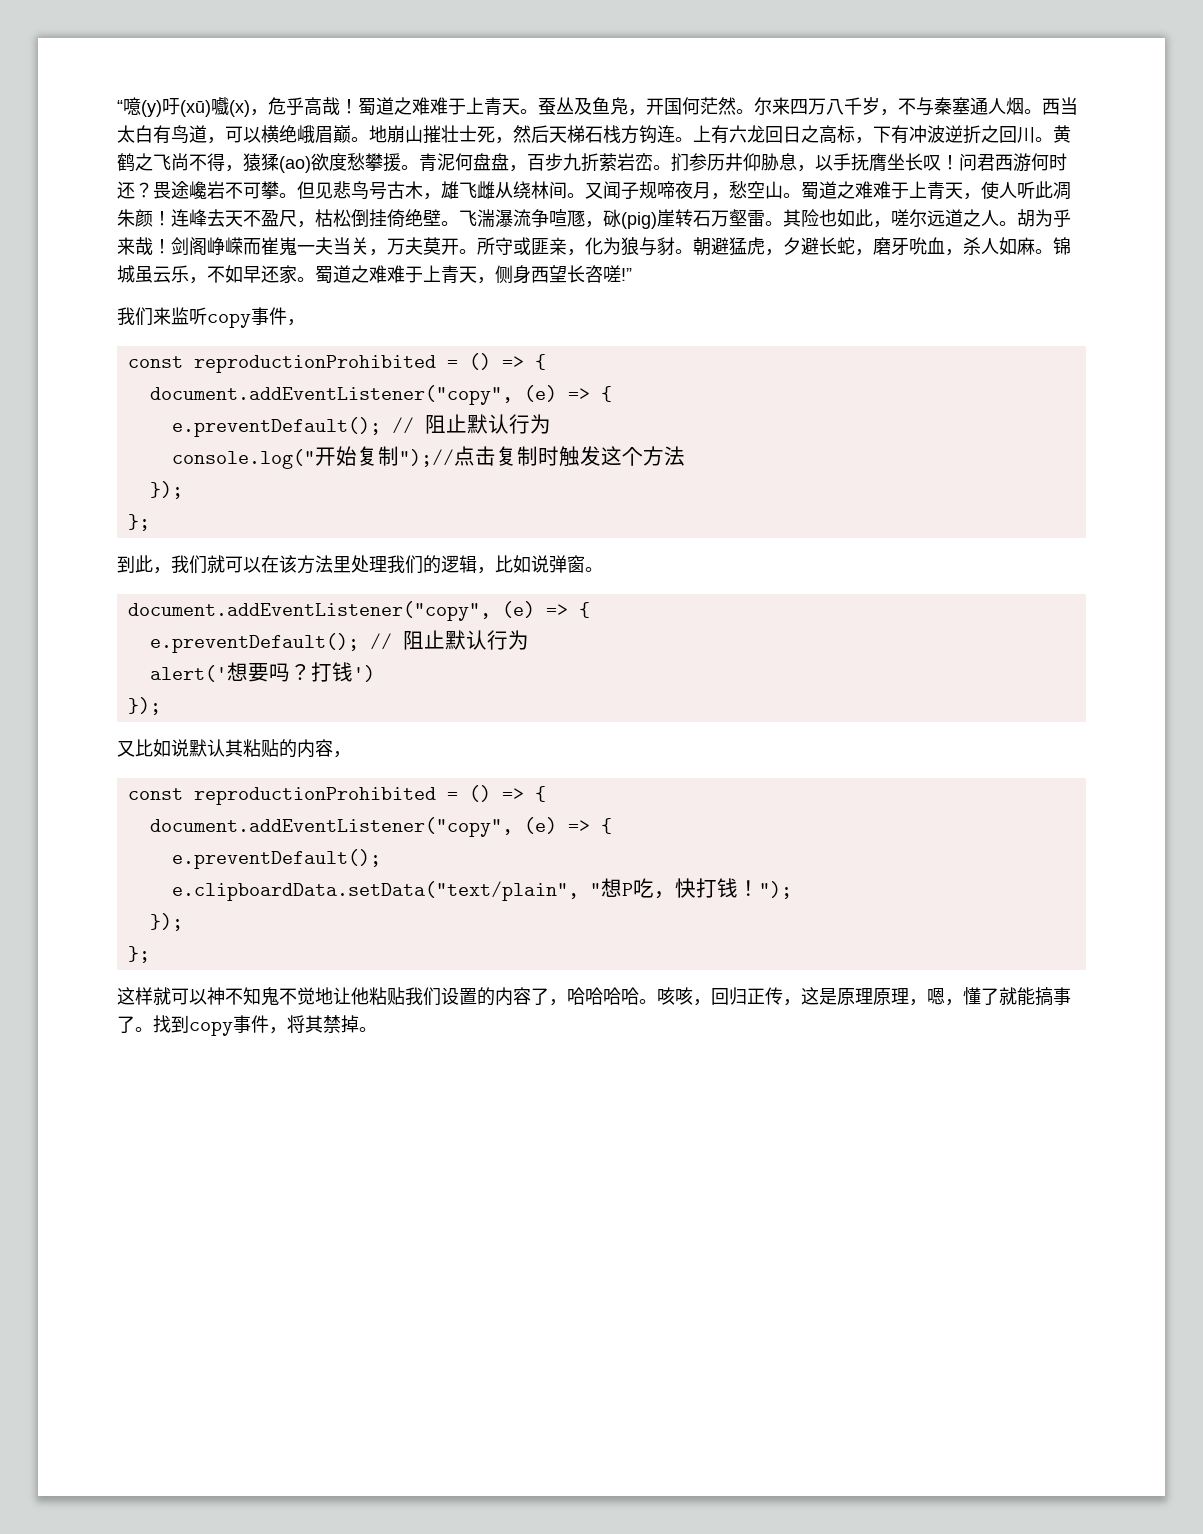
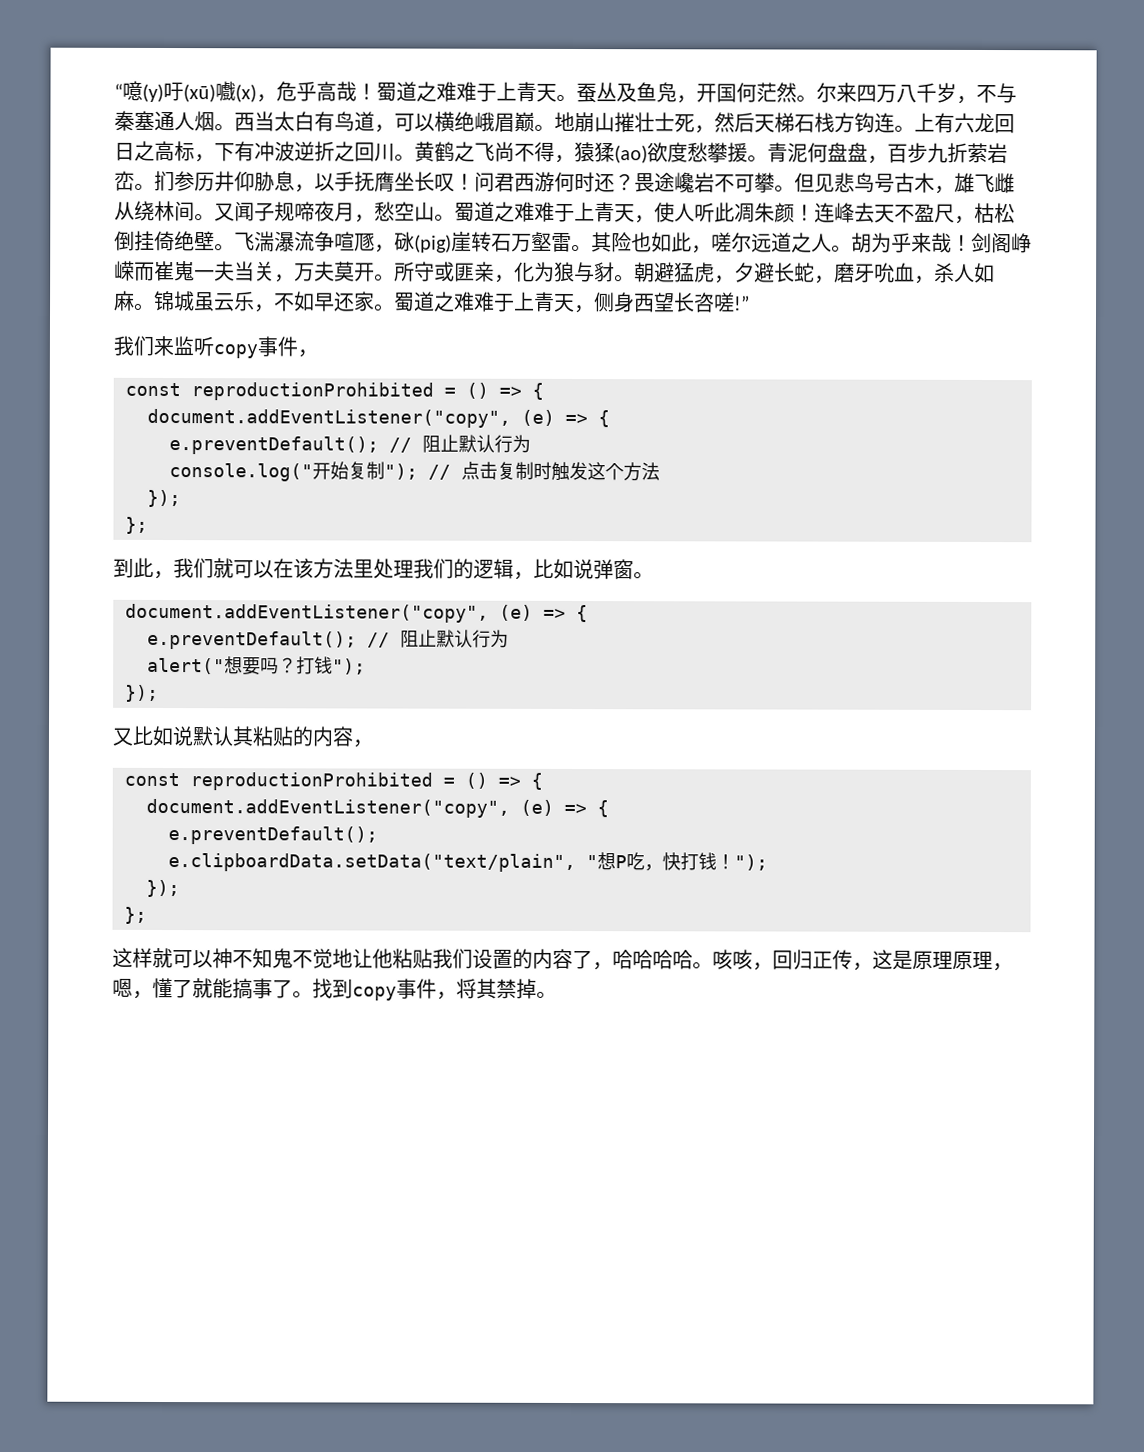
- console.log("开始复制");//点击复制时触发这个方法
+ console.log("开始复制"); // 点击复制时触发这个方法
- alert('想要吗？
+ alert("想要吗？
- 打钱')
+ 打钱");

